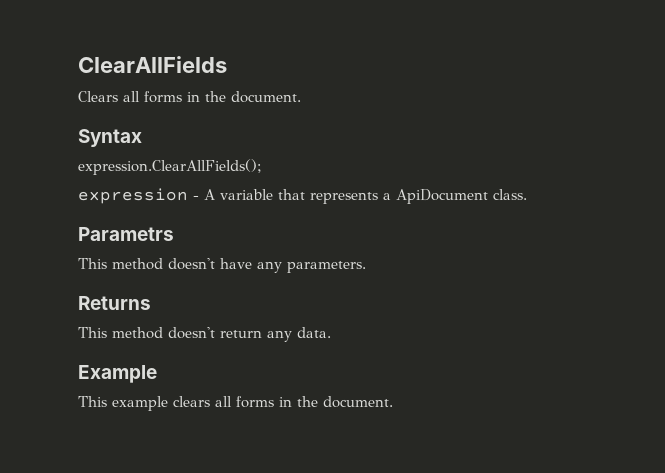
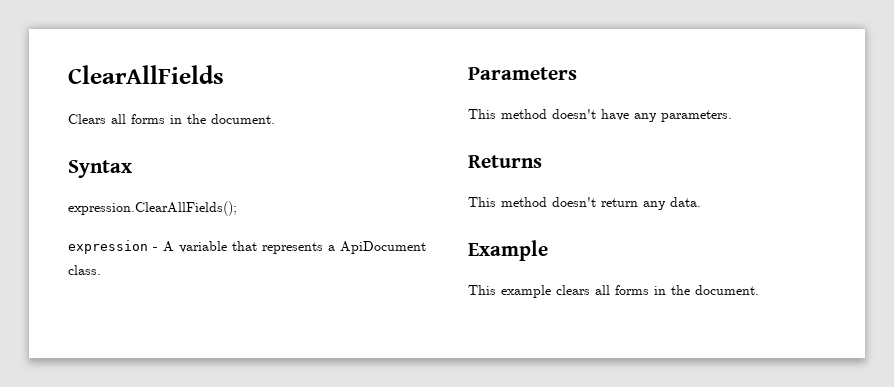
- Parametrs
+ Parameters

